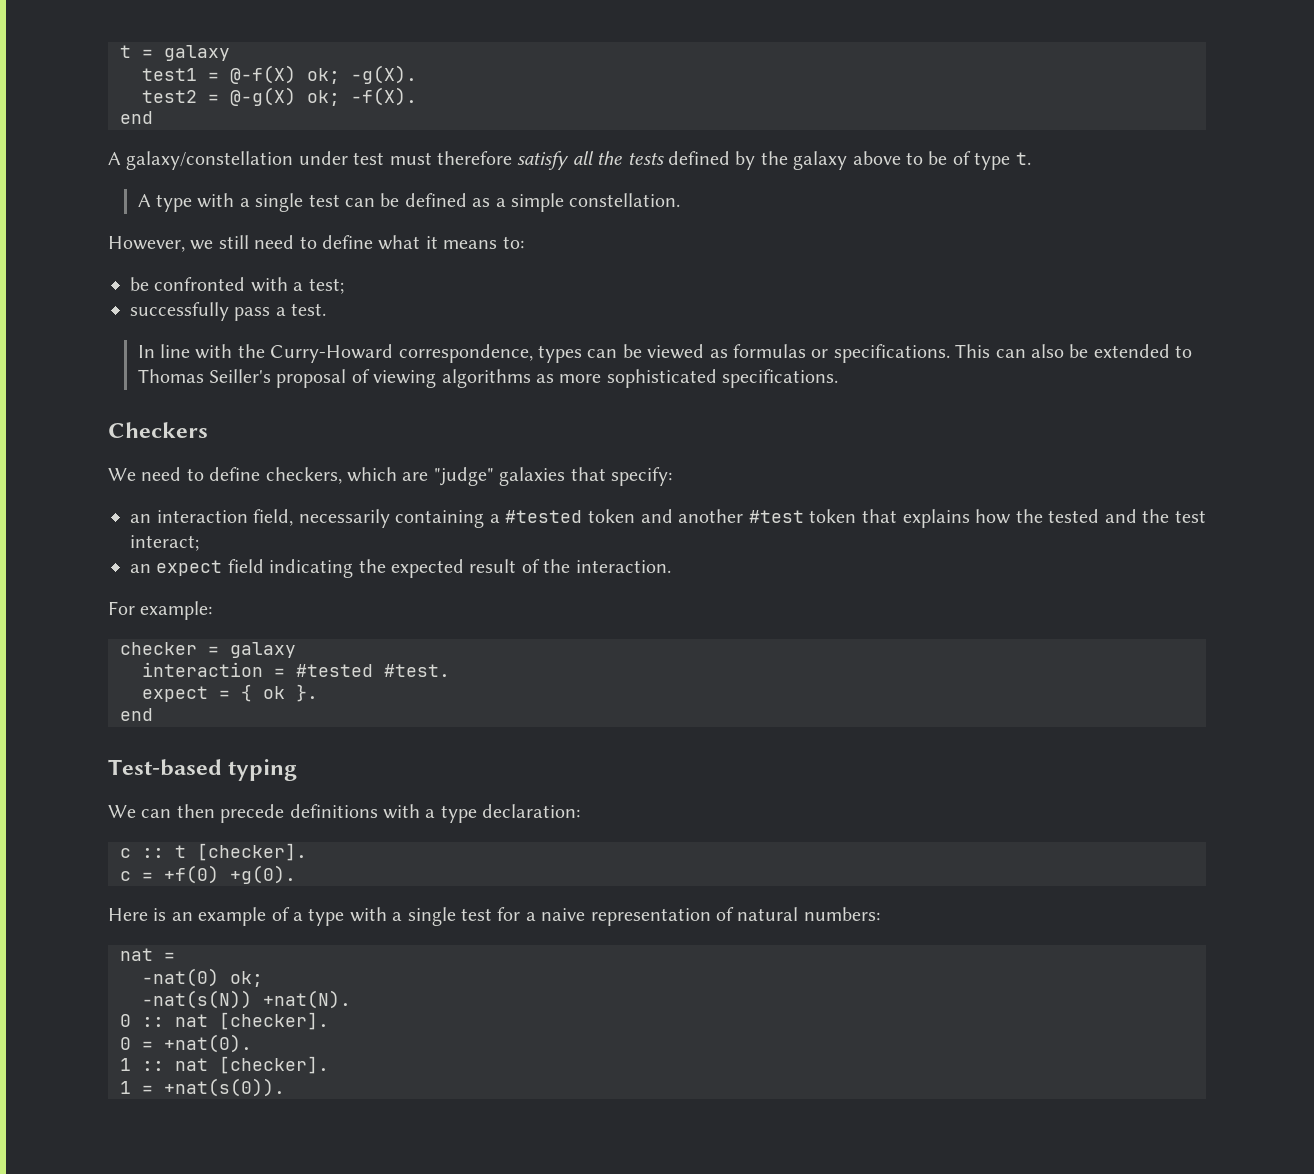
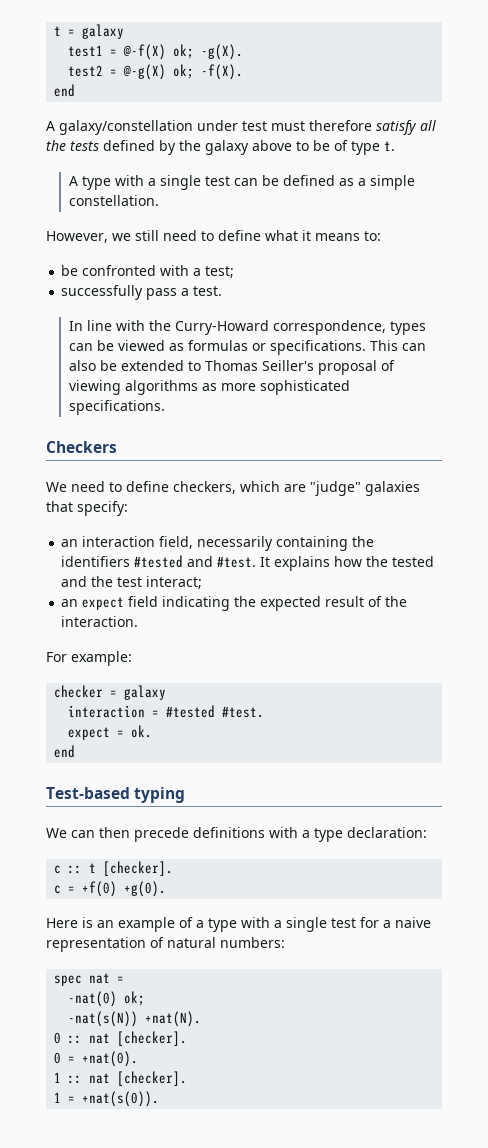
- an interaction field, necessarily containing a #tested token and another #test token that explains how the tested and the test interact;
+ an interaction field, necessarily containing the identifiers #tested and #test. It explains how the tested and the test interact;
- expect = { ok }.
+ expect = ok.
- nat =
+ spec nat =

